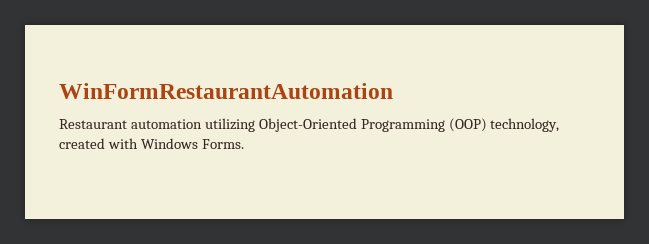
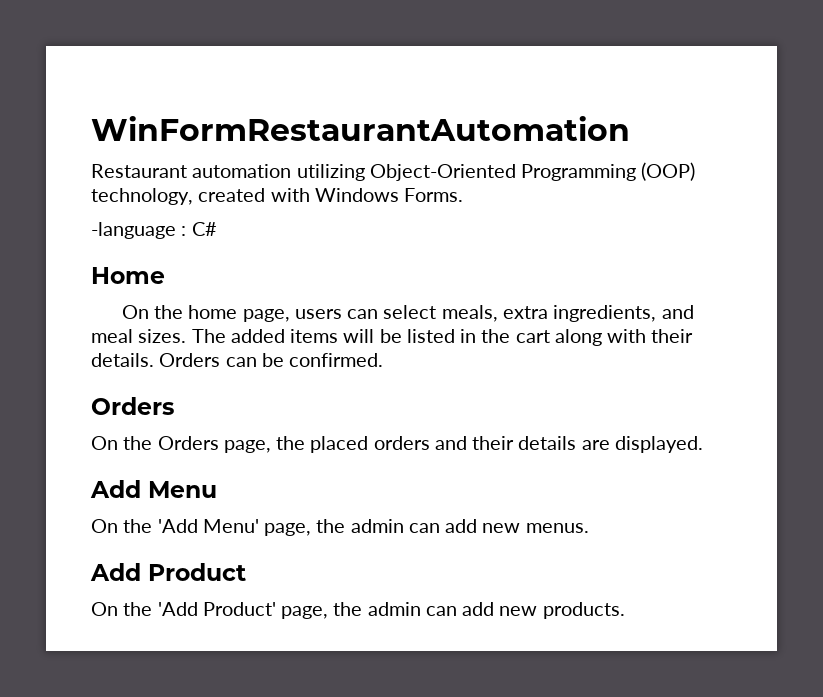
+ -language : C#
+ Home
+ On the home page, users can select meals, extra ingredients, and meal sizes. The added items will be listed in the cart along with their details. Orders can be confirmed.
+ Orders
+ On the Orders page, the placed orders and their details are displayed.
+ Add Menu
+ On the 'Add Menu' page, the admin can add new menus.
+ Add Product
+ On the 'Add Product' page, the admin can add new products.

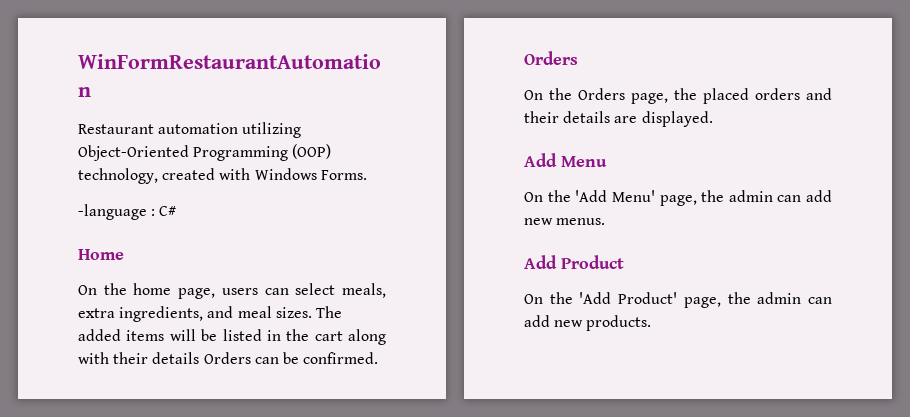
- The added items will be listed in the cart along with their details. Orders can be confirmed.
+ The added items will be listed in the cart along with their details Orders can be confirmed.

